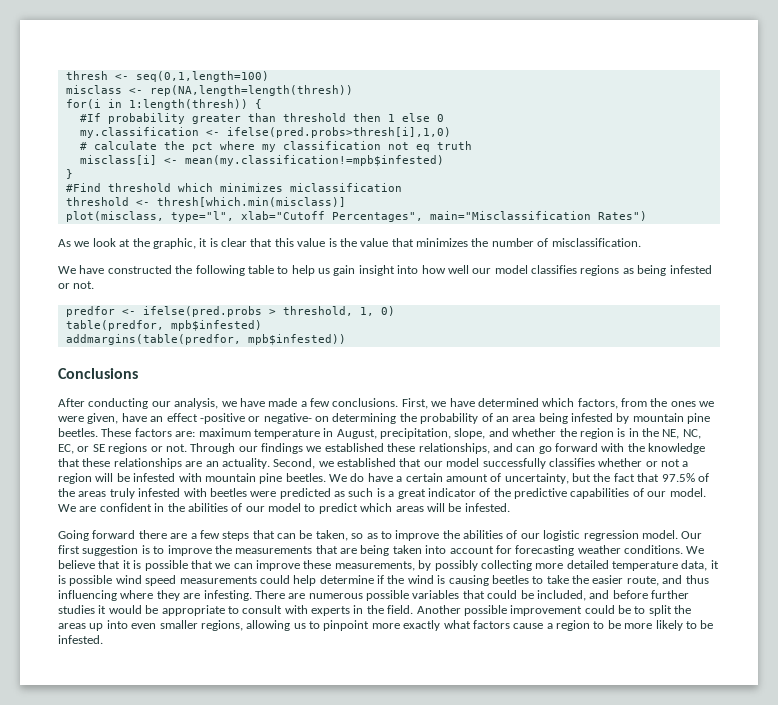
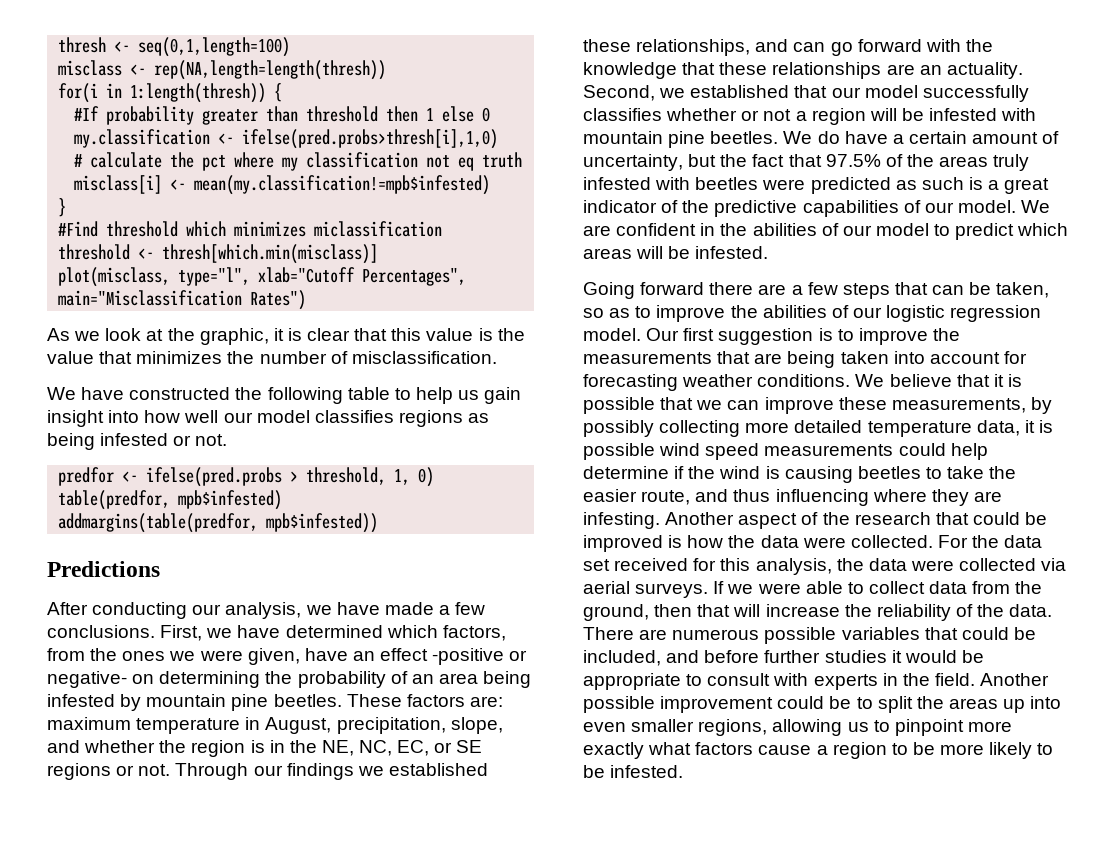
- Conclusions
+ Predictions
+ Another aspect of the research that could be improved is how the data were collected. For the data set received for this analysis, the data were collected via aerial surveys. If we were able to collect data from the ground, then that will increase the reliability of the data.

